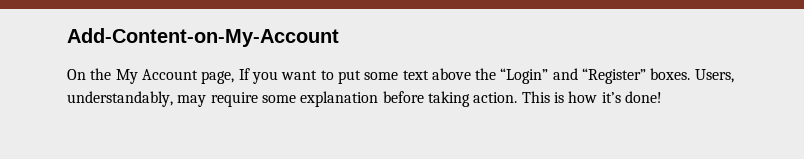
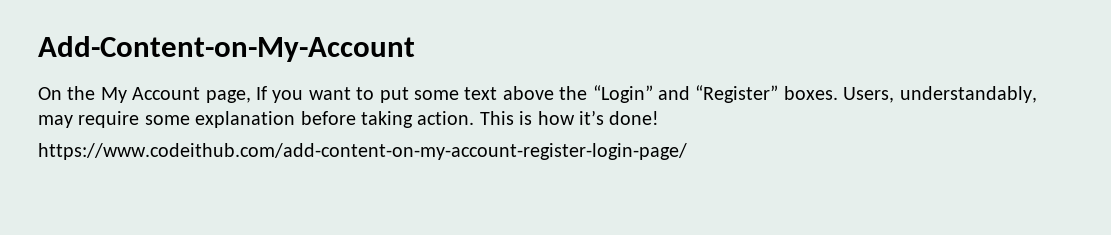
+ https://www.codeithub.com/add-content-on-my-account-register-login-page/

